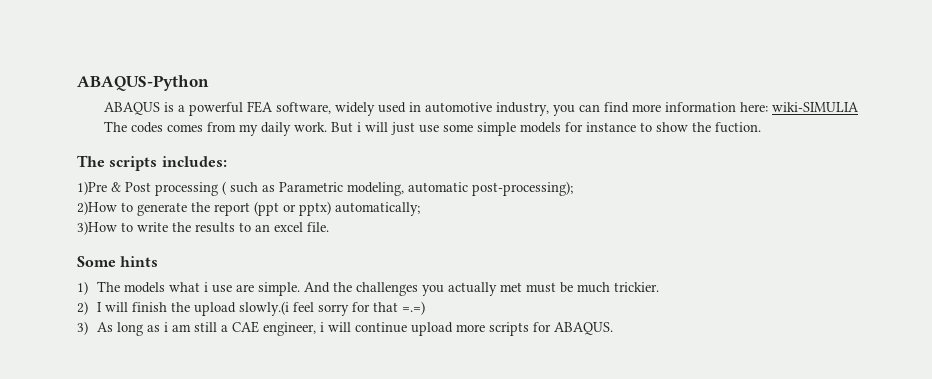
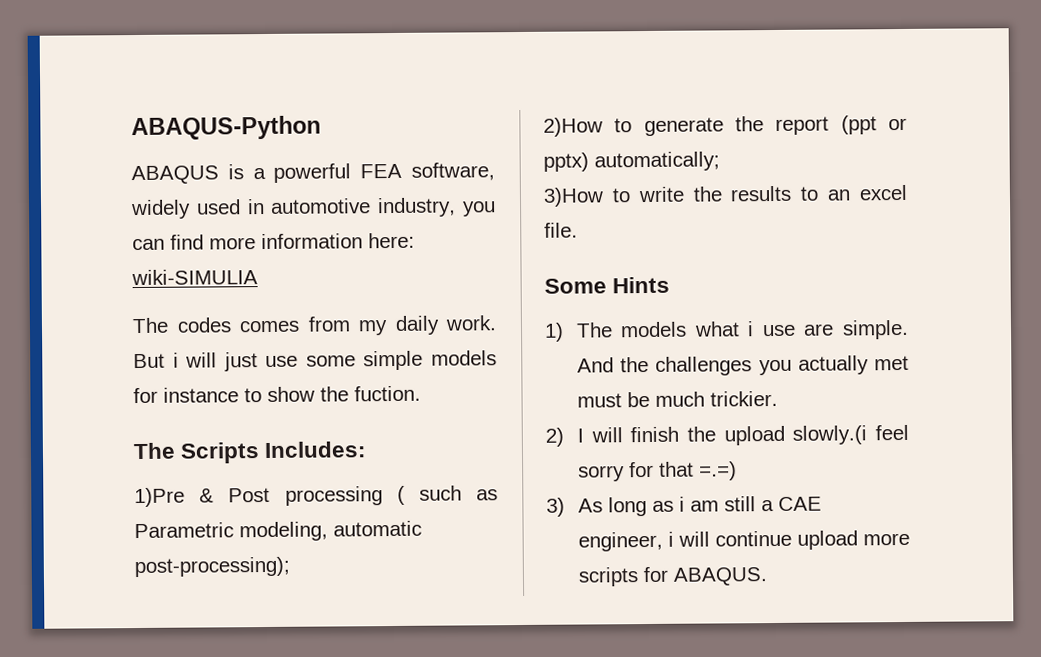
- The scripts includes:
+ The Scripts Includes:
- Some hints
+ Some Hints

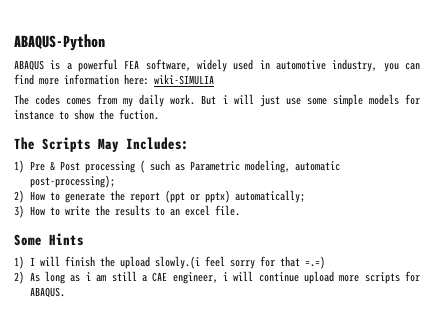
- The Scripts Includes:
+ The Scripts May Includes:
- 1)Pre & Post processing ( such as Parametric modeling, automatic post-processing);
+ 1) Pre & Post processing ( such as Parametric modeling, automatic post-processing);
- 2)How to generate the report (ppt or pptx) automatically;
+ 2) How to generate the report (ppt or pptx) automatically;
- 3)How to write the results to an excel file.
+ 3) How to write the results to an excel file.
- 1) The models what i use are simple. And the challenges you actually met must be much trickier.
- 2) I will finish the upload slowly.(i feel sorry for that =.=)
+ 1) I will finish the upload slowly.(i feel sorry for that =.=)
- 3) As long as i am still a CAE engineer, i will continue upload more scripts for ABAQUS.
+ 2) As long as i am still a CAE engineer, i will continue upload more scripts for ABAQUS.

